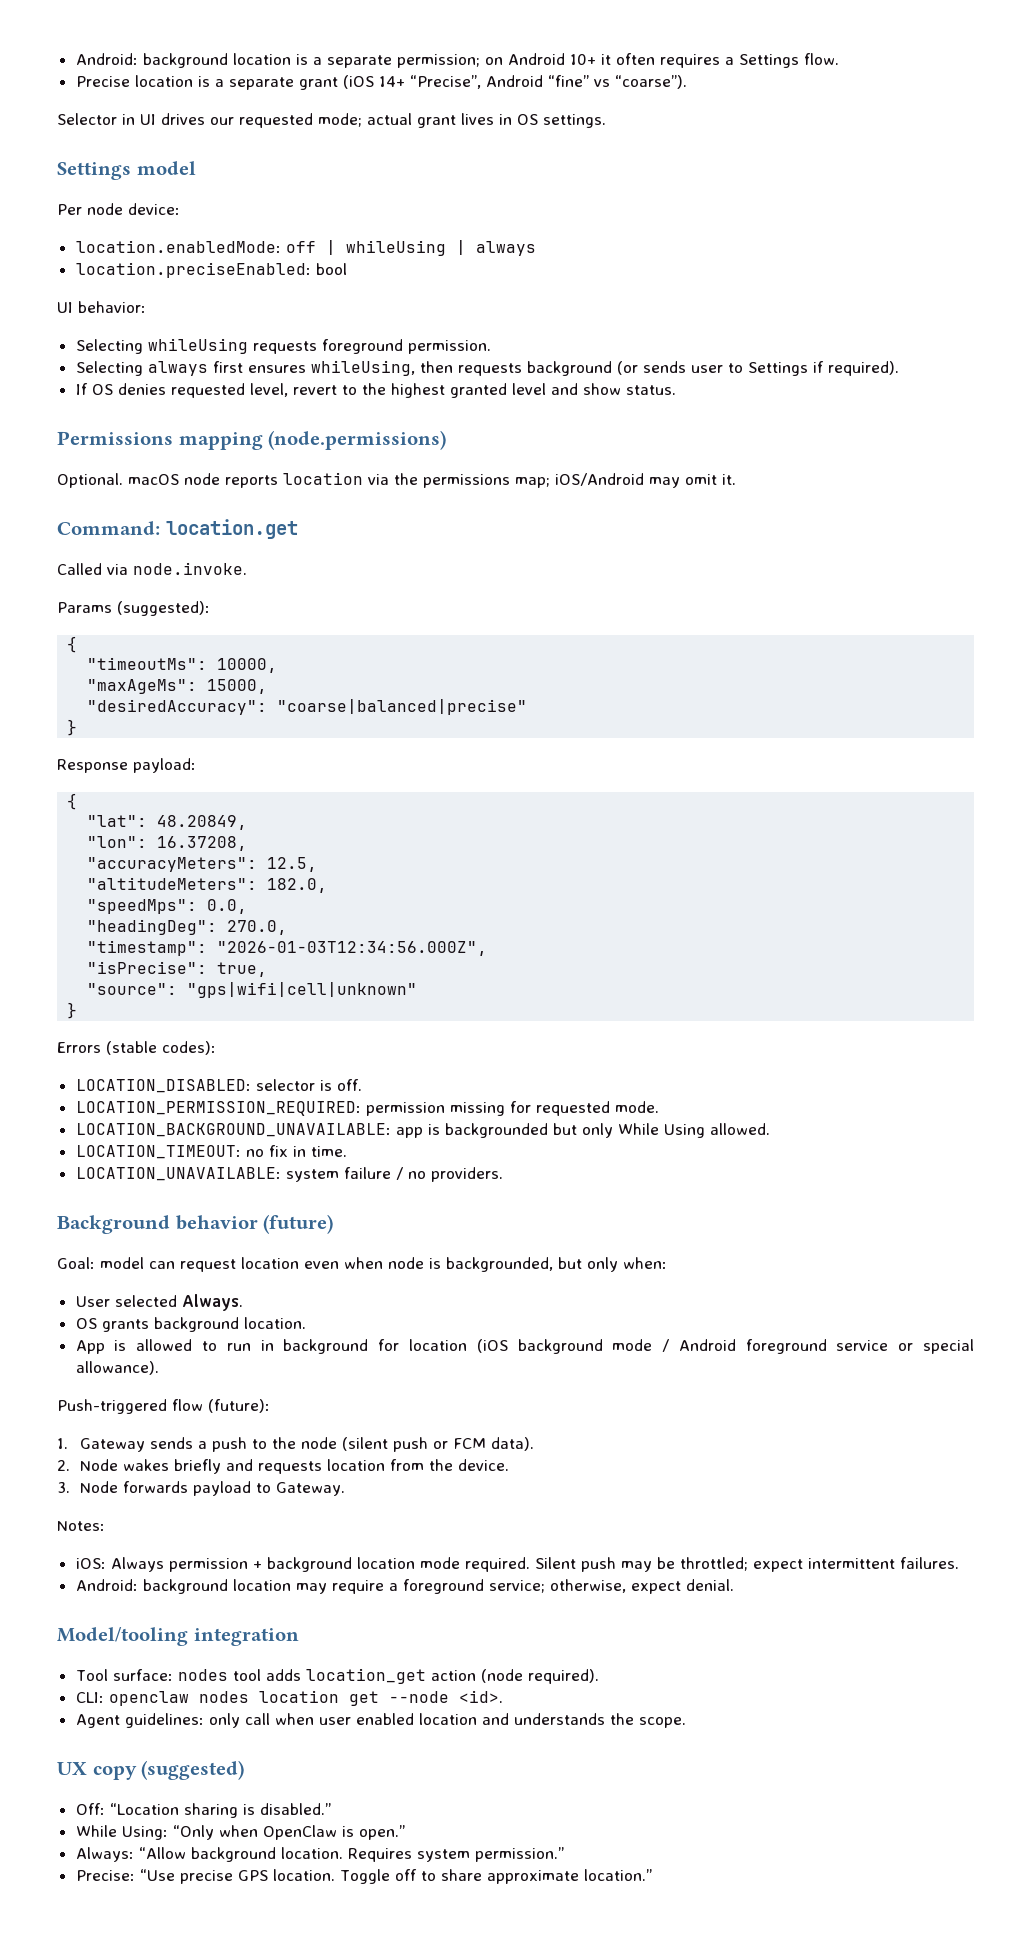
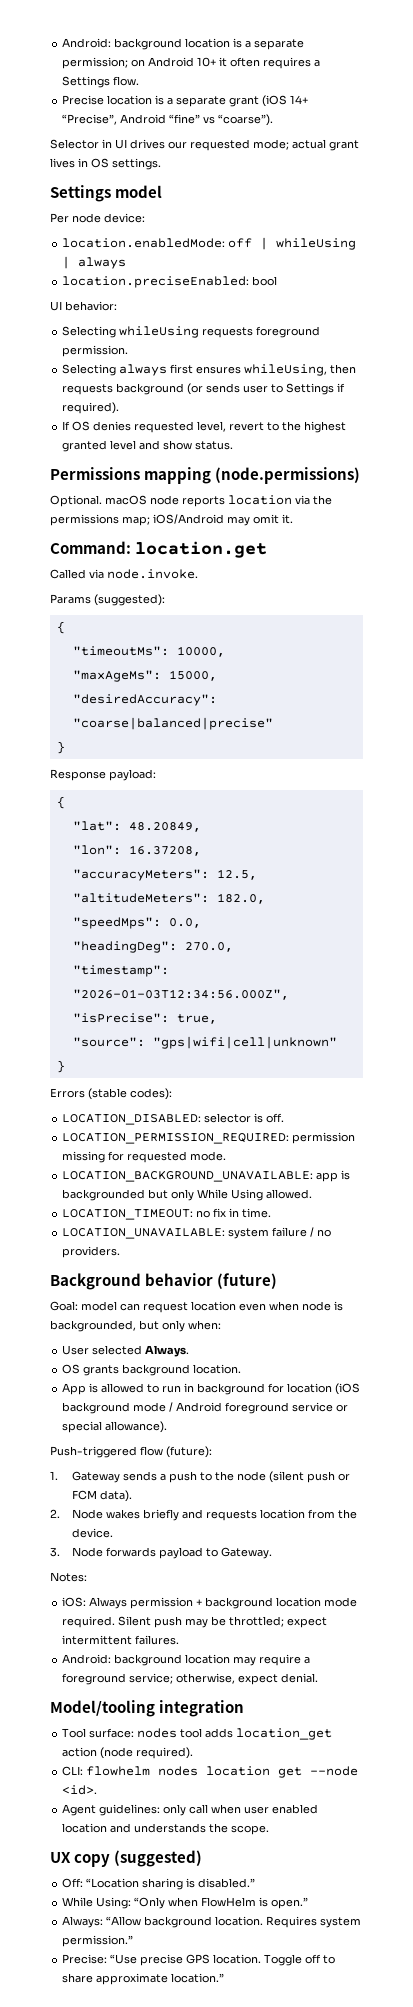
- CLI: openclaw nodes location get --node <id>.
+ CLI: flowhelm nodes location get --node <id>.
- While Using: “Only when OpenClaw is open.”
+ While Using: “Only when FlowHelm is open.”

